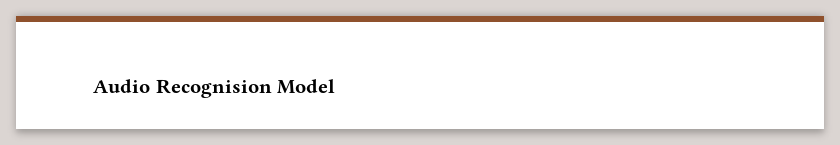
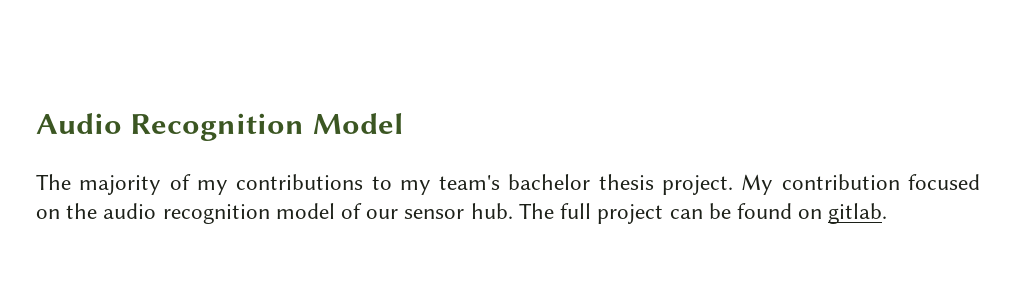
- Audio Recognision Model
+ Audio Recognition Model
+ The majority of my contributions to my team's bachelor thesis project. My contribution focused on the audio recognition model of our sensor hub. The full project can be found on gitlab.

